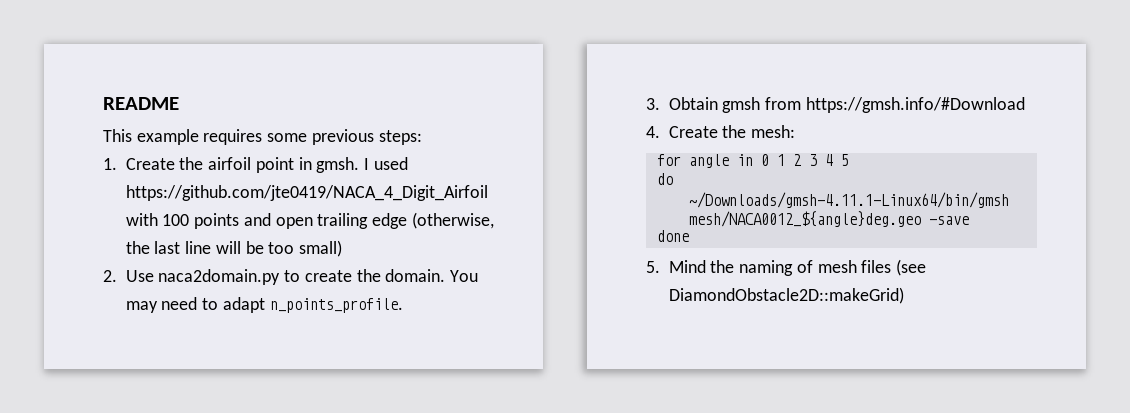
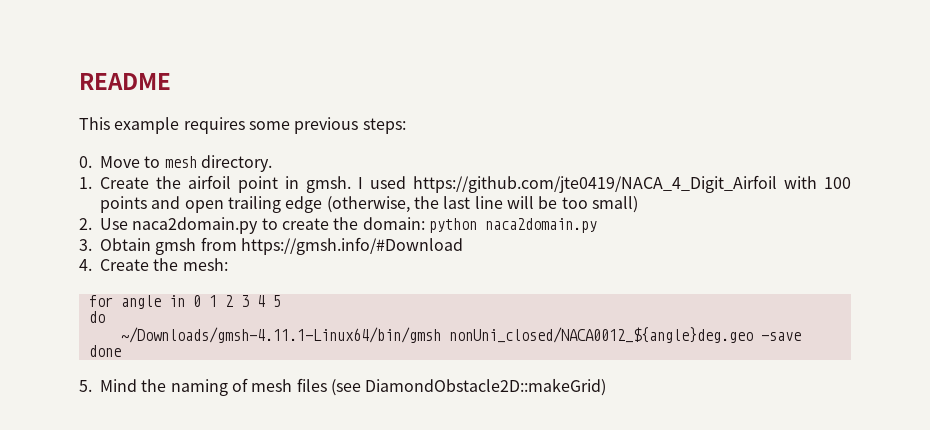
+ 0. Move to mesh directory.
- 2. Use naca2domain.py to create the domain. You may need to adapt n_points_profile.
+ 2. Use naca2domain.py to create the domain: python naca2domain.py
- ~/Downloads/gmsh-4.11.1-Linux64/bin/gmsh mesh/NACA0012_${angle}deg.geo -save
+ ~/Downloads/gmsh-4.11.1-Linux64/bin/gmsh nonUni_closed/NACA0012_${angle}deg.geo -save

